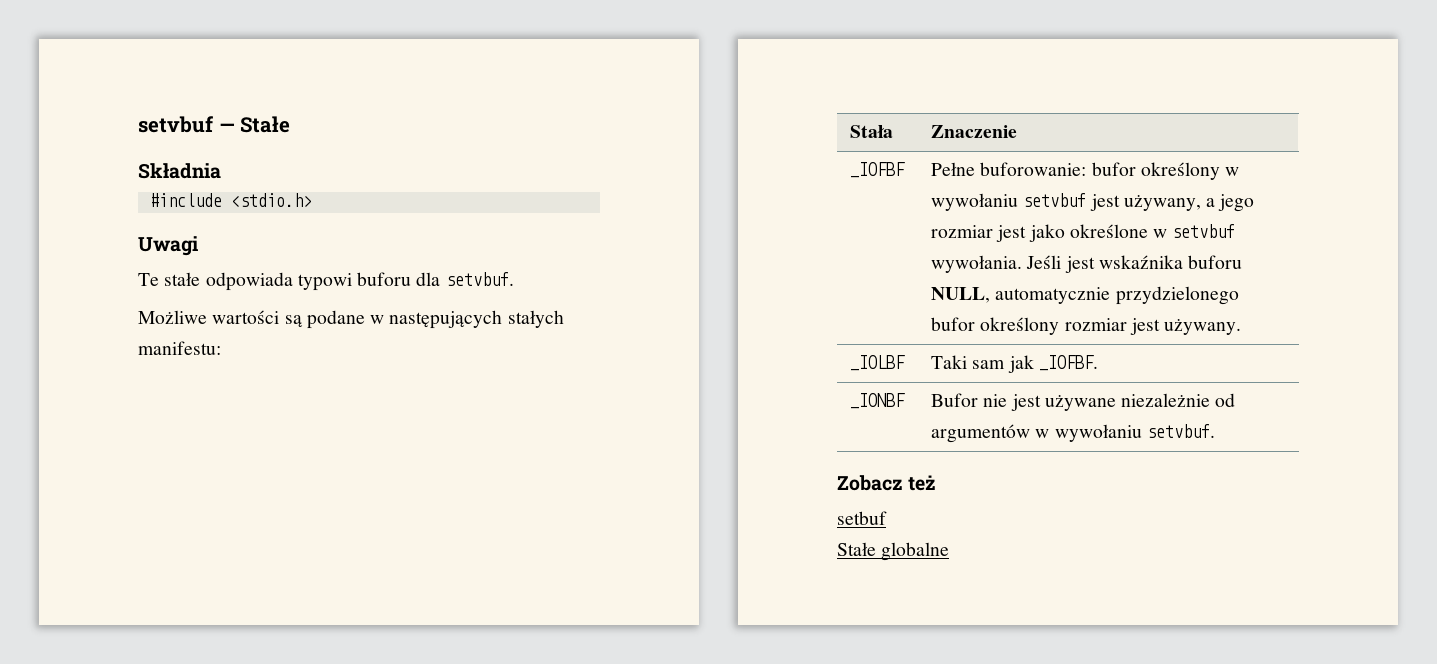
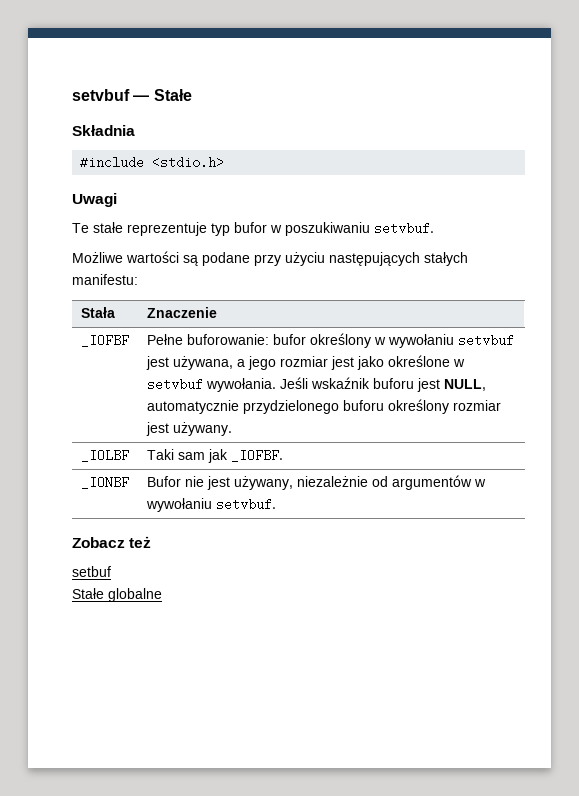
- Te stałe odpowiada typowi buforu dla setvbuf.
+ Te stałe reprezentuje typ bufor w poszukiwaniu setvbuf.
- Możliwe wartości są podane w następujących stałych manifestu:
+ Możliwe wartości są podane przy użyciu następujących stałych manifestu:
- _IOFBF | Pełne buforowanie: bufor określony w wywołaniu setvbuf jest używany, a jego rozmiar jest jako określone w setvbuf wywołania. Jeśli jest wskaźnika buforu NULL, automatycznie przydzielonego bufor określony rozmiar jest używany.
+ _IOFBF | Pełne buforowanie: bufor określony w wywołaniu setvbuf jest używana, a jego rozmiar jest jako określone w setvbuf wywołania. Jeśli wskaźnik buforu jest NULL, automatycznie przydzielonego buforu określony rozmiar jest używany.
- _IONBF | Bufor nie jest używane niezależnie od argumentów w wywołaniu setvbuf.
+ _IONBF | Bufor nie jest używany, niezależnie od argumentów w wywołaniu setvbuf.

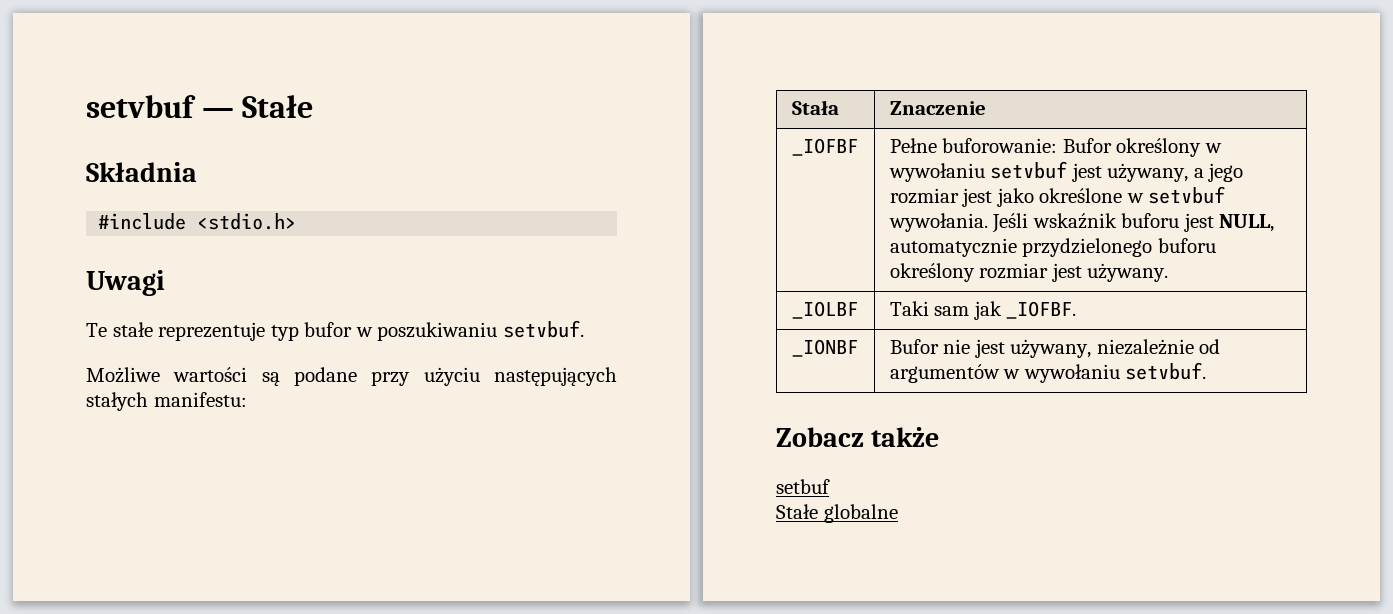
- _IOFBF | Pełne buforowanie: bufor określony w wywołaniu setvbuf jest używana, a jego rozmiar jest jako określone w setvbuf wywołania. Jeśli wskaźnik buforu jest NULL, automatycznie przydzielonego buforu określony rozmiar jest używany.
+ _IOFBF | Pełne buforowanie: Bufor określony w wywołaniu setvbuf jest używany, a jego rozmiar jest jako określone w setvbuf wywołania. Jeśli wskaźnik buforu jest NULL, automatycznie przydzielonego buforu określony rozmiar jest używany.
- Zobacz też
+ Zobacz także

